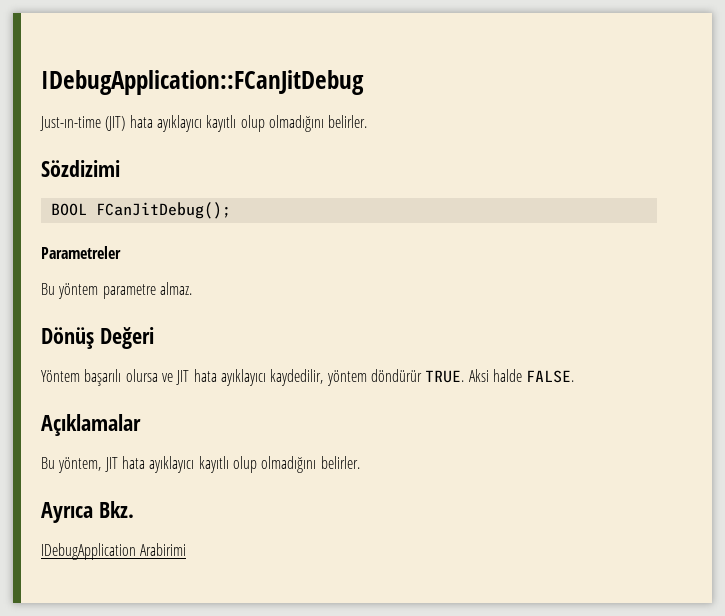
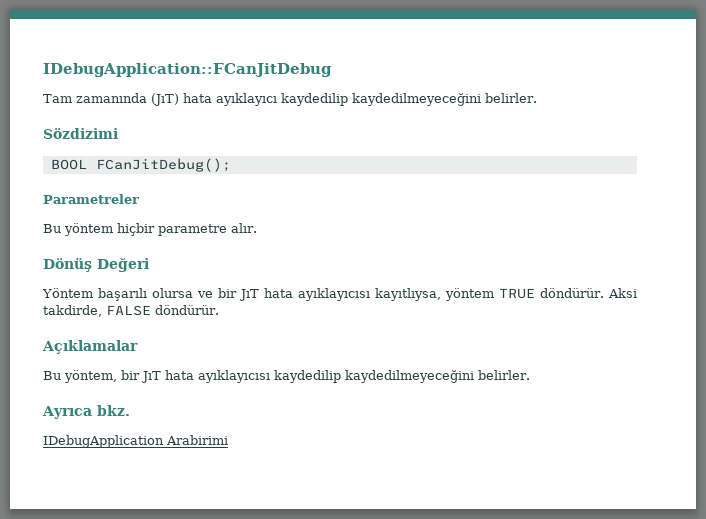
- Just-ın-time (JIT) hata ayıklayıcı kayıtlı olup olmadığını belirler.
+ Tam zamanında (JıT) hata ayıklayıcı kaydedilip kaydedilmeyeceğini belirler.
- Bu yöntem parametre almaz.
+ Bu yöntem hiçbir parametre alır.
- Yöntem başarılı olursa ve JIT hata ayıklayıcı kaydedilir, yöntem döndürür TRUE. Aksi halde FALSE.
+ Yöntem başarılı olursa ve bir JıT hata ayıklayıcısı kayıtlıysa, yöntem TRUE döndürür. Aksi takdirde, FALSE döndürür.
  Açıklamalar
- Bu yöntem, JIT hata ayıklayıcı kayıtlı olup olmadığını belirler.
+ Bu yöntem, bir JıT hata ayıklayıcısı kaydedilip kaydedilmeyeceğini belirler.
- Ayrıca Bkz.
+ Ayrıca bkz.

